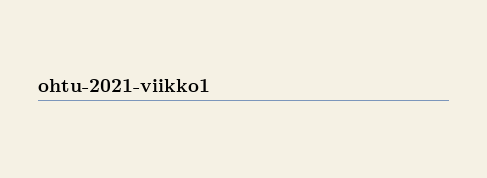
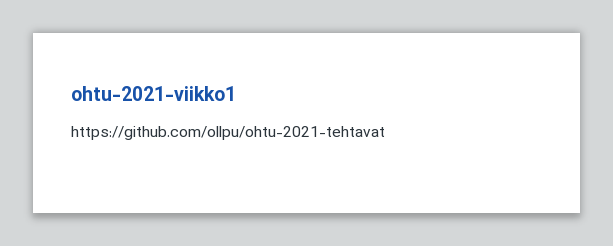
+ https://github.com/ollpu/ohtu-2021-tehtavat

